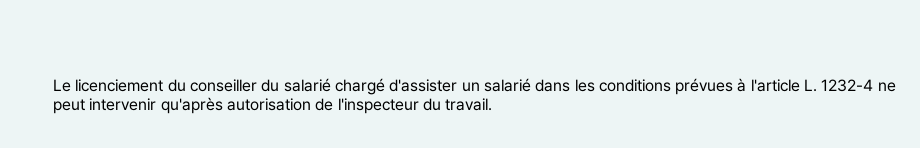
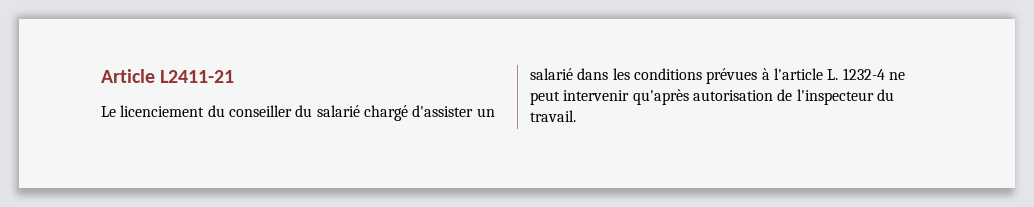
+ Article L2411-21

